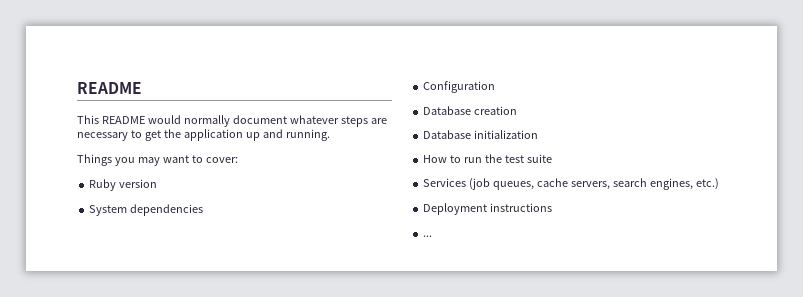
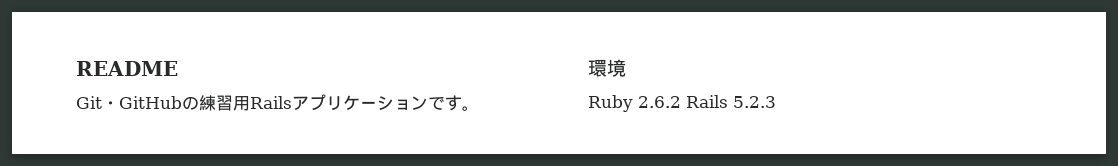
- This README would normally document whatever steps are necessary to get the application up and running.
- Things you may want to cover:
- Ruby version
- System dependencies
- Configuration
- Database creation
- Database initialization
- How to run the test suite
- Services (job queues, cache servers, search engines, etc.)
- Deployment instructions
- ...
+ Git・GitHubの練習用Railsアプリケーションです。
+ 環境
+ Ruby 2.6.2 Rails 5.2.3

